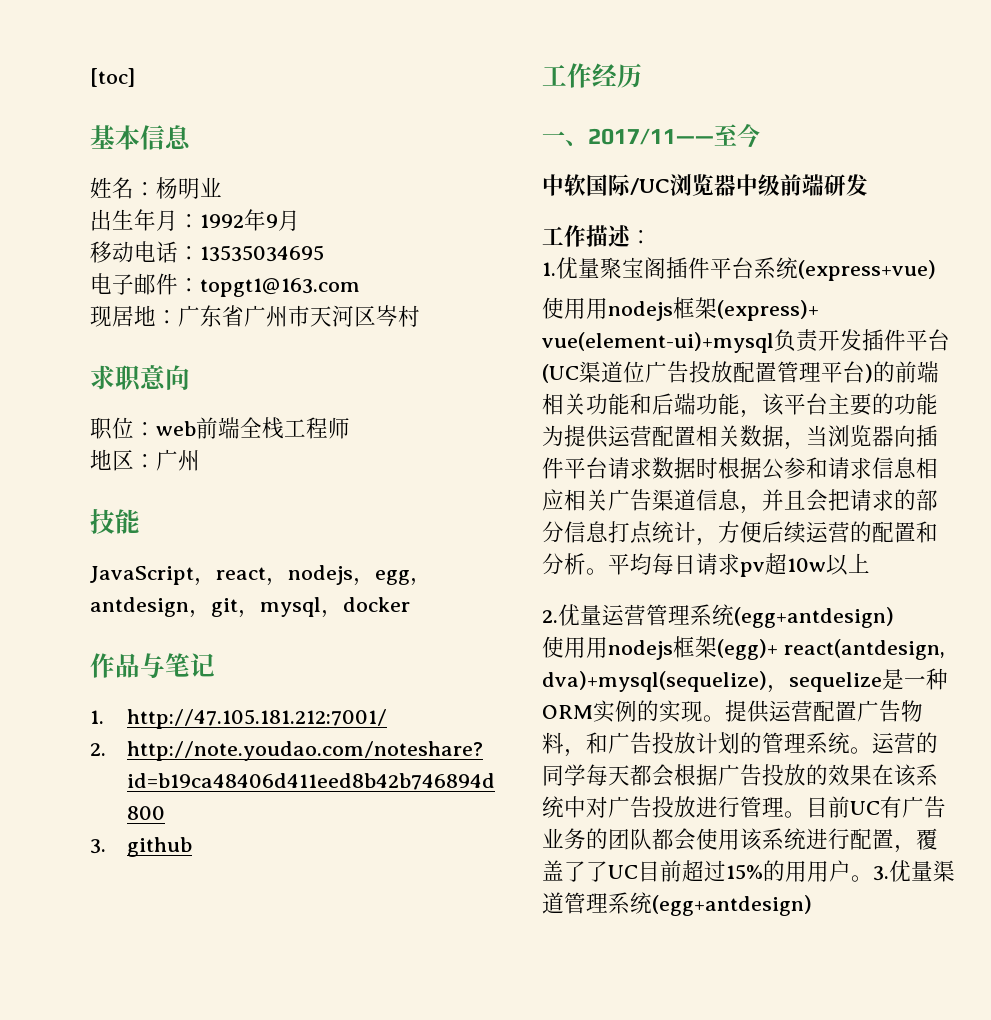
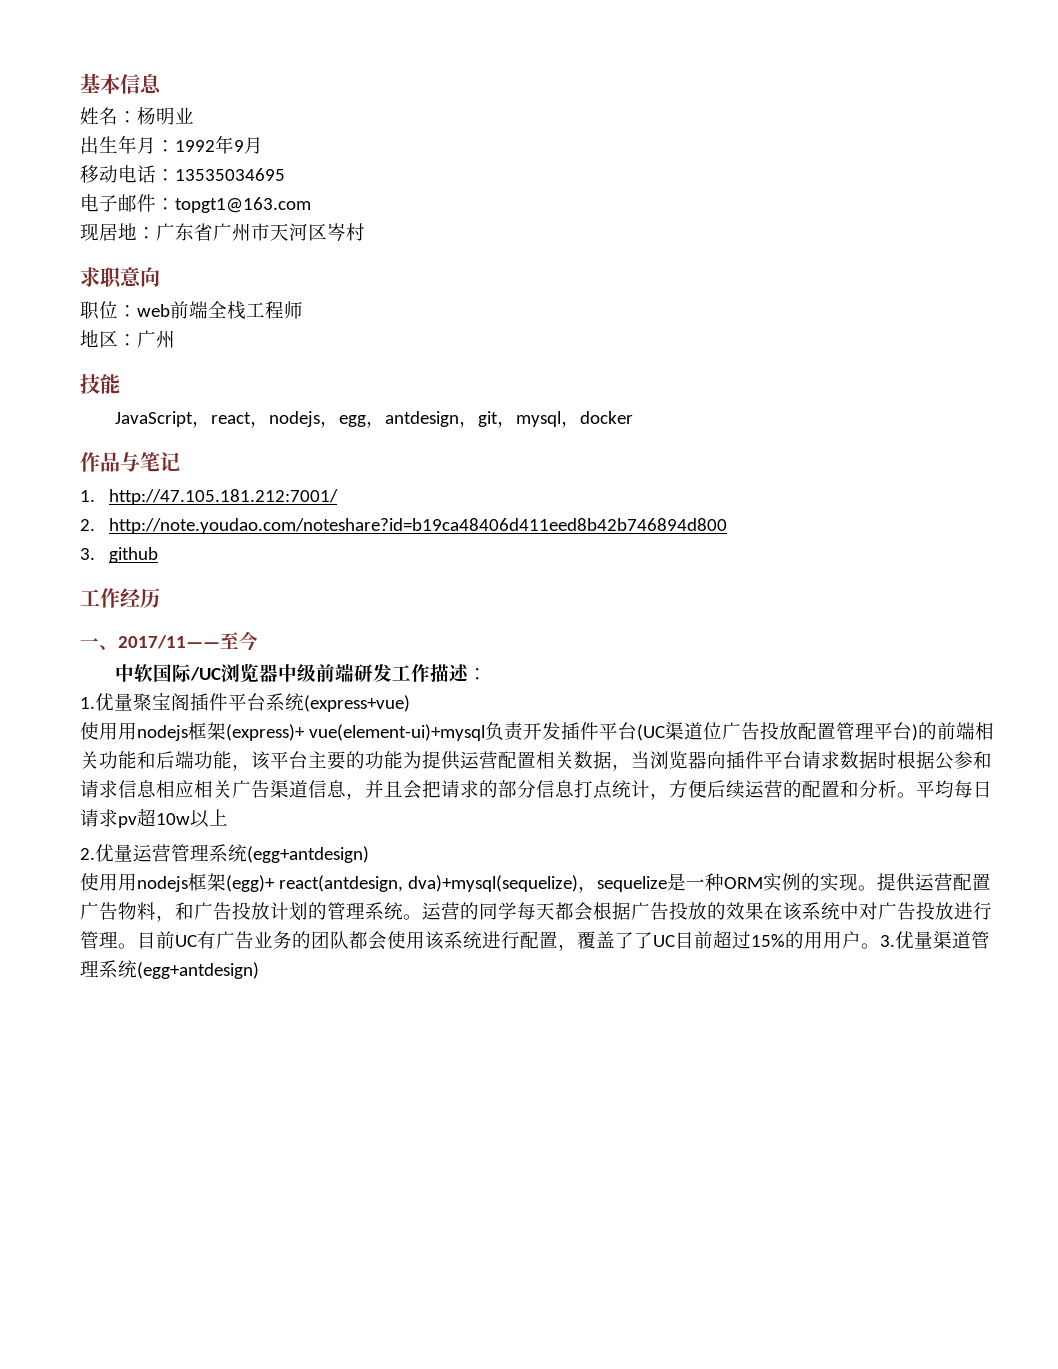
- [toc]
- 中软国际/UC浏览器中级前端研发
- 工作描述：
+ 中软国际/UC浏览器中级前端研发工作描述：

